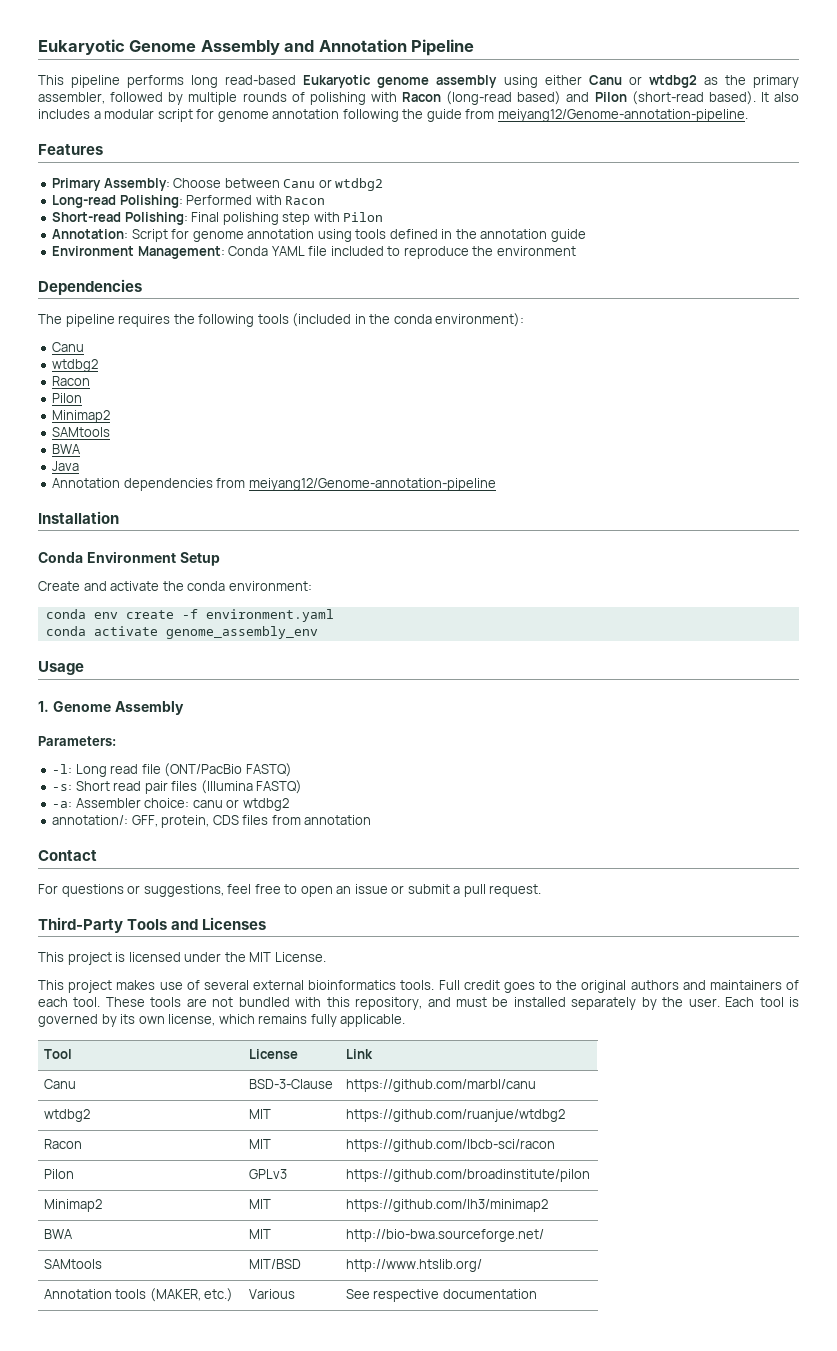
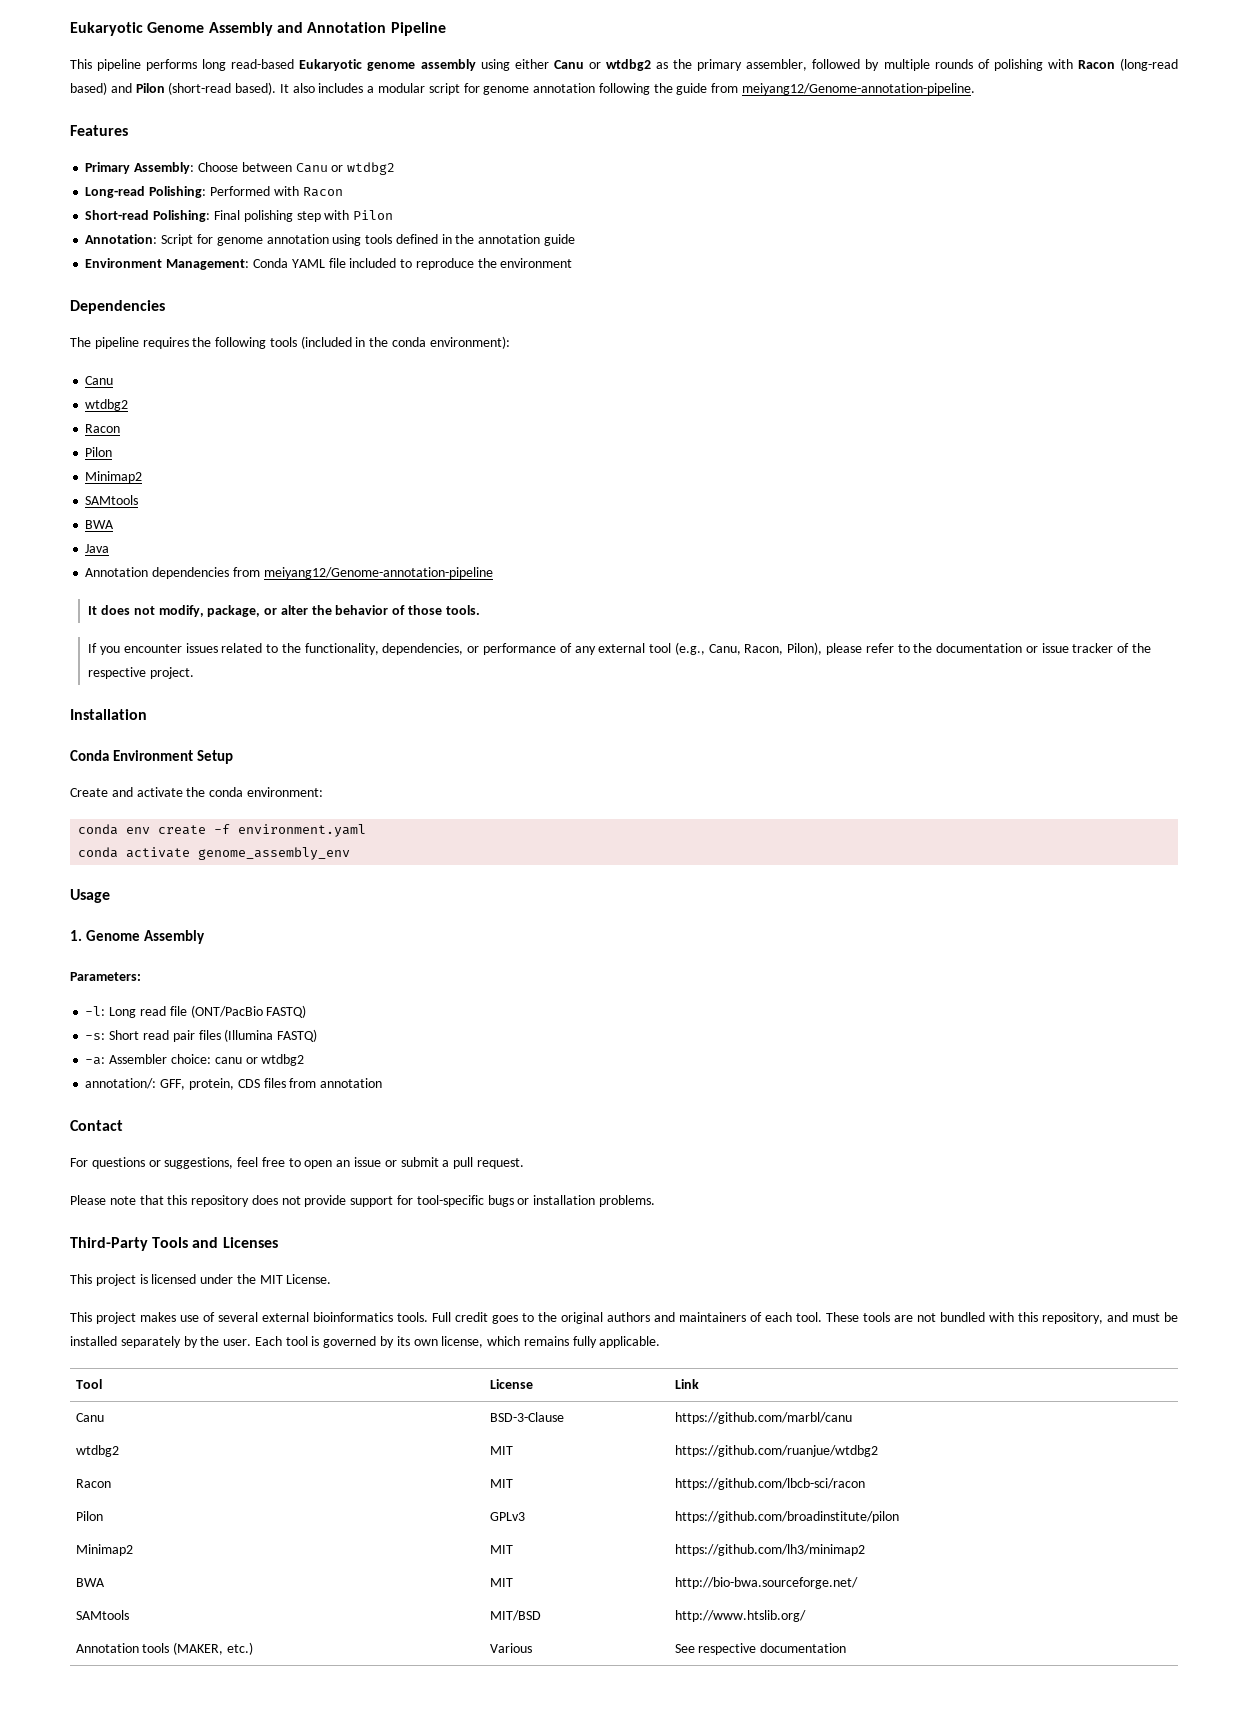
+ It does not modify, package, or alter the behavior of those tools.
+ If you encounter issues related to the functionality, dependencies, or performance of any external tool (e.g., Canu, Racon, Pilon), please refer to the documentation or issue tracker of the respective project.
+ Please note that this repository does not provide support for tool-specific bugs or installation problems.

